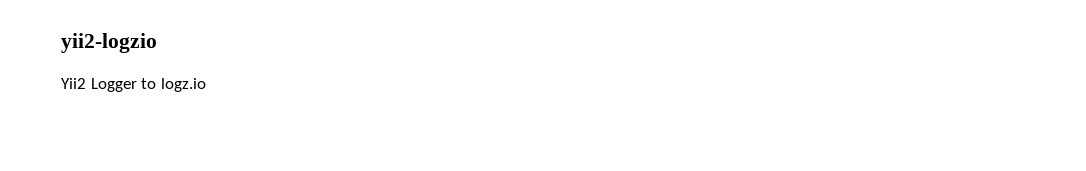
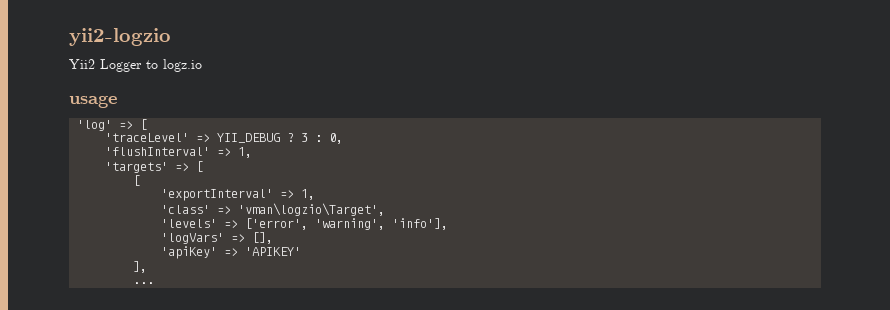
+ usage
+ 'log' => [
+ 'traceLevel' => YII_DEBUG ? 3 : 0,
+ 'flushInterval' => 1,
+ 'targets' => [
+ [
+ 'exportInterval' => 1,
+ 'class' => 'vman\logzio\Target',
+ 'levels' => ['error', 'warning', 'info'],
+ 'logVars' => [],
+ 'apiKey' => 'APIKEY'
+ ],
+ ...

